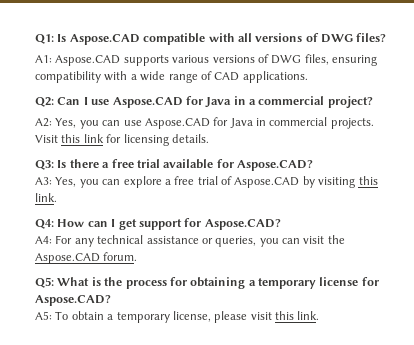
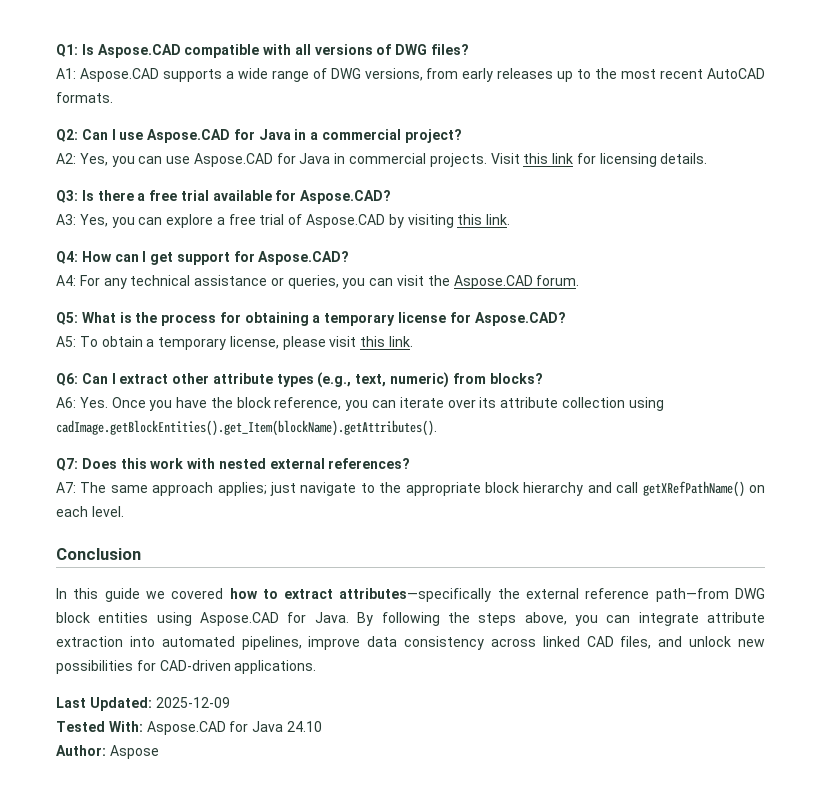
- A1: Aspose.CAD supports various versions of DWG files, ensuring compatibility with a wide range of CAD applications.
+ A1: Aspose.CAD supports a wide range of DWG versions, from early releases up to the most recent AutoCAD formats.
+ Q6: Can I extract other attribute types (e.g., text, numeric) from blocks?
+ A6: Yes. Once you have the block reference, you can iterate over its attribute collection using cadImage.getBlockEntities().get_Item(blockName).getAttributes().
+ Q7: Does this work with nested external references?
+ A7: The same approach applies; just navigate to the appropriate block hierarchy and call getXRefPathName() on each level.
+ Conclusion
+ In this guide we covered how to extract attributes—specifically the external reference path—from DWG block entities using Aspose.CAD for Java. By following the steps above, you can integrate attribute extraction into automated pipelines, improve data consistency across linked CAD files, and unlock new possibilities for CAD‑driven applications.
+ Last Updated: 2025-12-09
+ Tested With: Aspose.CAD for Java 24.10
+ Author: Aspose

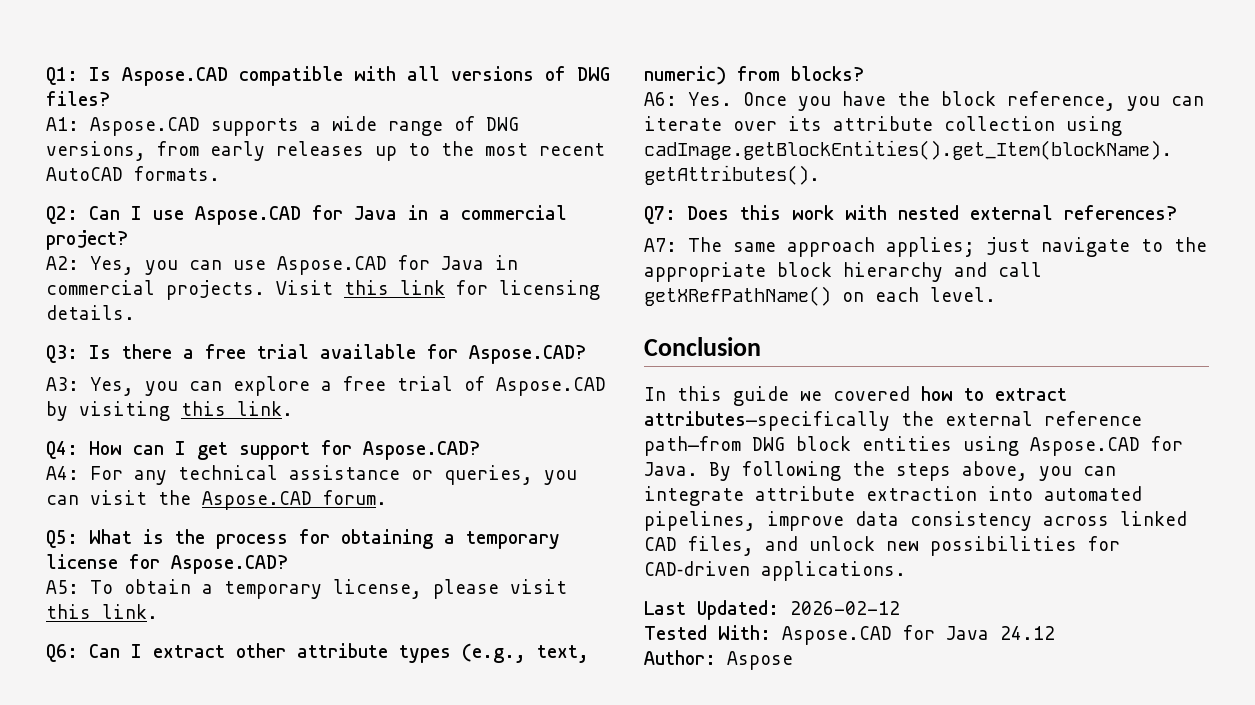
- Last Updated: 2025-12-09
+ Last Updated: 2026-02-12
- Tested With: Aspose.CAD for Java 24.10
+ Tested With: Aspose.CAD for Java 24.12

